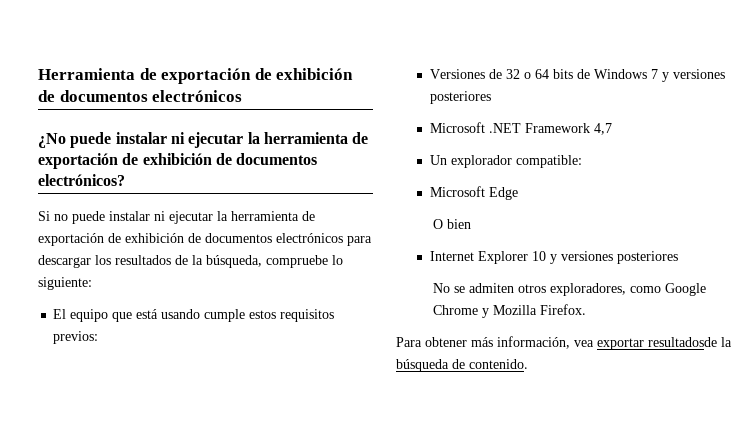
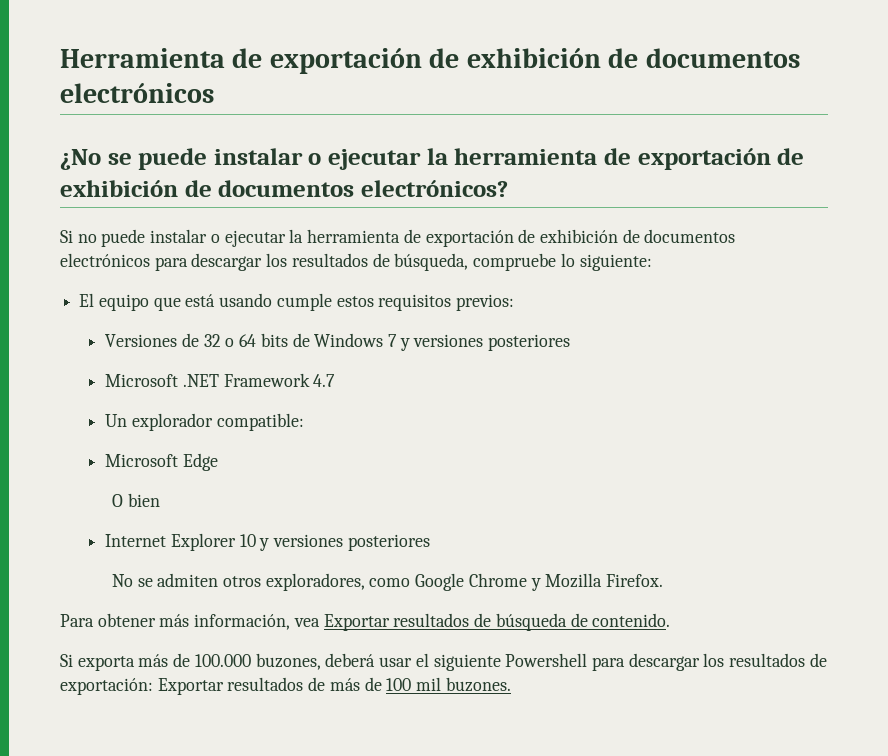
- ¿No puede instalar ni ejecutar la herramienta de exportación de exhibición de documentos electrónicos?
+ ¿No se puede instalar o ejecutar la herramienta de exportación de exhibición de documentos electrónicos?
- Si no puede instalar ni ejecutar la herramienta de exportación de exhibición de documentos electrónicos para descargar los resultados de la búsqueda, compruebe lo siguiente:
+ Si no puede instalar o ejecutar la herramienta de exportación de exhibición de documentos electrónicos para descargar los resultados de búsqueda, compruebe lo siguiente:
- Microsoft .NET Framework 4,7
+ Microsoft .NET Framework 4.7
- Para obtener más información, vea exportar resultadosde la búsqueda de contenido.
+ Para obtener más información, vea Exportar resultados de búsqueda de contenido.
+ Si exporta más de 100.000 buzones, deberá usar el siguiente Powershell para descargar los resultados de exportación: Exportar resultados de más de 100 mil buzones.

